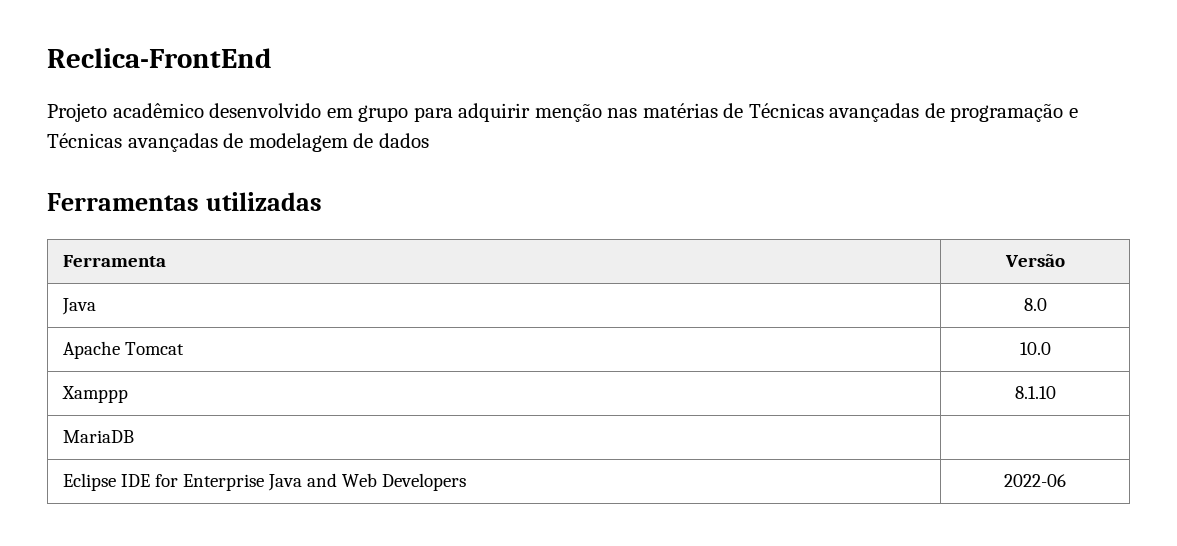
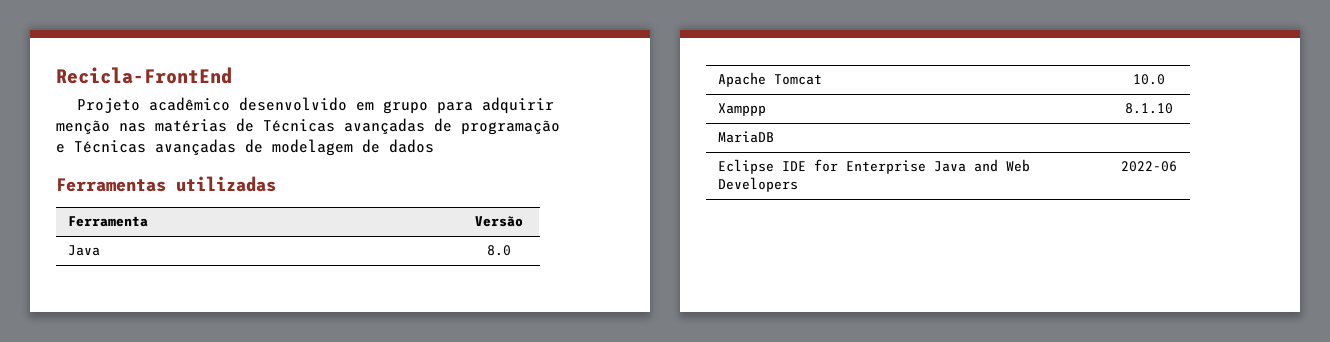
- Reclica-FrontEnd
+ Recicla-FrontEnd

